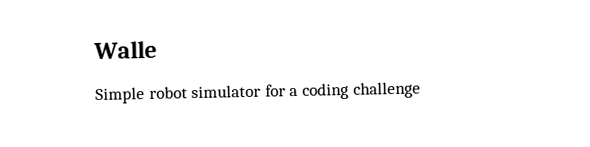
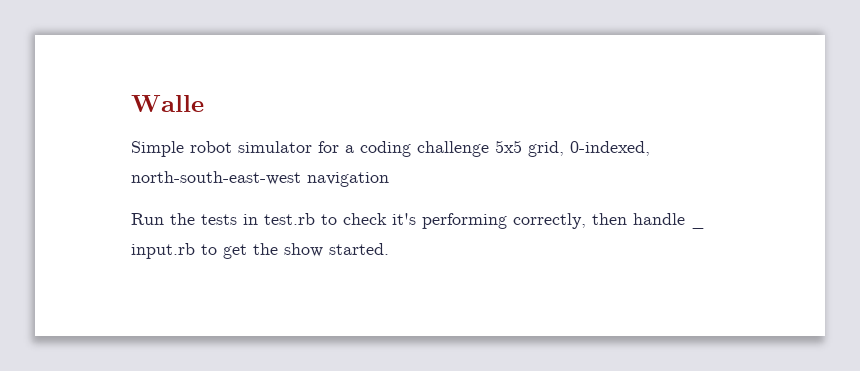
- Simple robot simulator for a coding challenge
+ Simple robot simulator for a coding challenge 5x5 grid, 0-indexed, north-south-east-west navigation
+ Run the tests in test.rb to check it's performing correctly, then handle _ input.rb to get the show started.

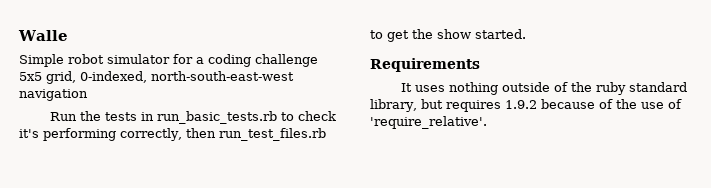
- Run the tests in test.rb to check it's performing correctly, then handle _ input.rb to get the show started.
+ Run the tests in run_basic_tests.rb to check it's performing correctly, then run_test_files.rb to get the show started.
+ Requirements
+ It uses nothing outside of the ruby standard library, but requires 1.9.2 because of the use of 'require_relative'.

